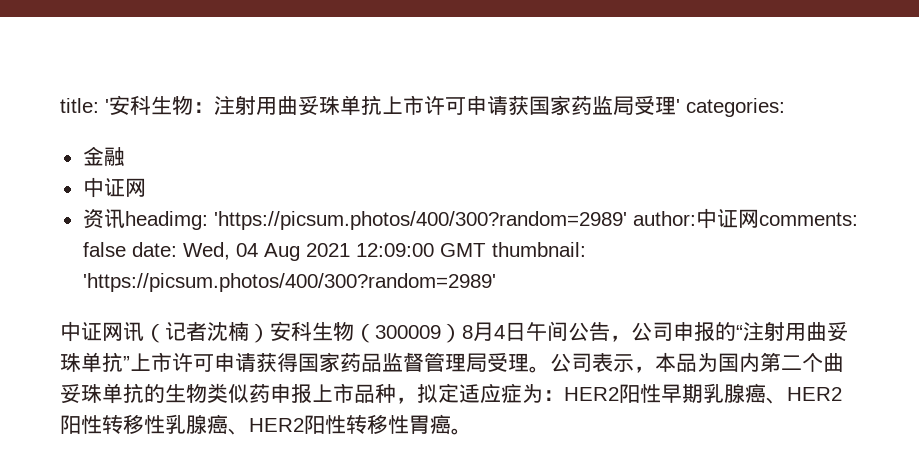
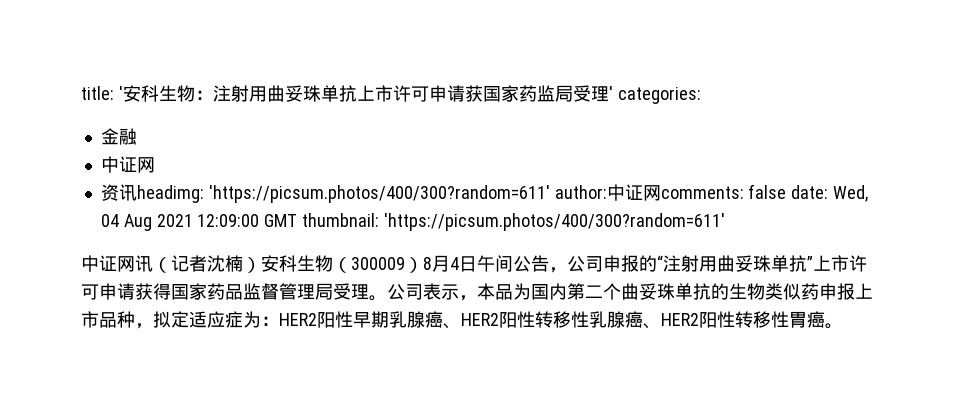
- 资讯headimg: 'https://picsum.photos/400/300?random=2989' author:中证网comments: false date: Wed, 04 Aug 2021 12:09:00 GMT thumbnail: 'https://picsum.photos/400/300?random=2989'
+ 资讯headimg: 'https://picsum.photos/400/300?random=611' author:中证网comments: false date: Wed, 04 Aug 2021 12:09:00 GMT thumbnail: 'https://picsum.photos/400/300?random=611'

